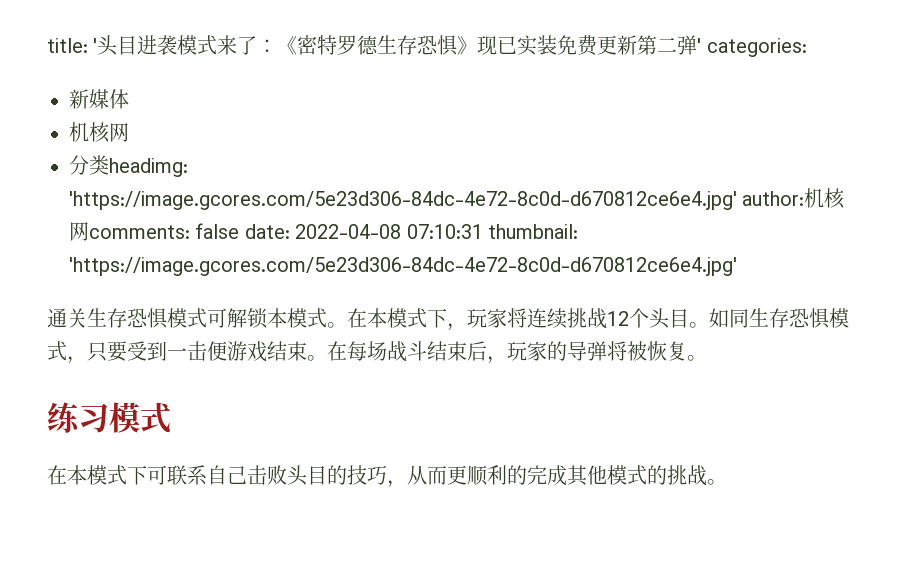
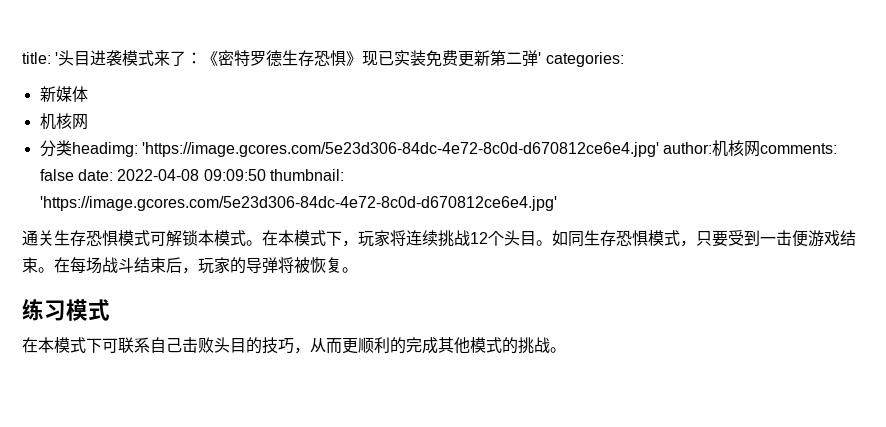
- 分类headimg: 'https://image.gcores.com/5e23d306-84dc-4e72-8c0d-d670812ce6e4.jpg' author:机核网comments: false date: 2022-04-08 07:10:31 thumbnail: 'https://image.gcores.com/5e23d306-84dc-4e72-8c0d-d670812ce6e4.jpg'
+ 分类headimg: 'https://image.gcores.com/5e23d306-84dc-4e72-8c0d-d670812ce6e4.jpg' author:机核网comments: false date: 2022-04-08 09:09:50 thumbnail: 'https://image.gcores.com/5e23d306-84dc-4e72-8c0d-d670812ce6e4.jpg'

